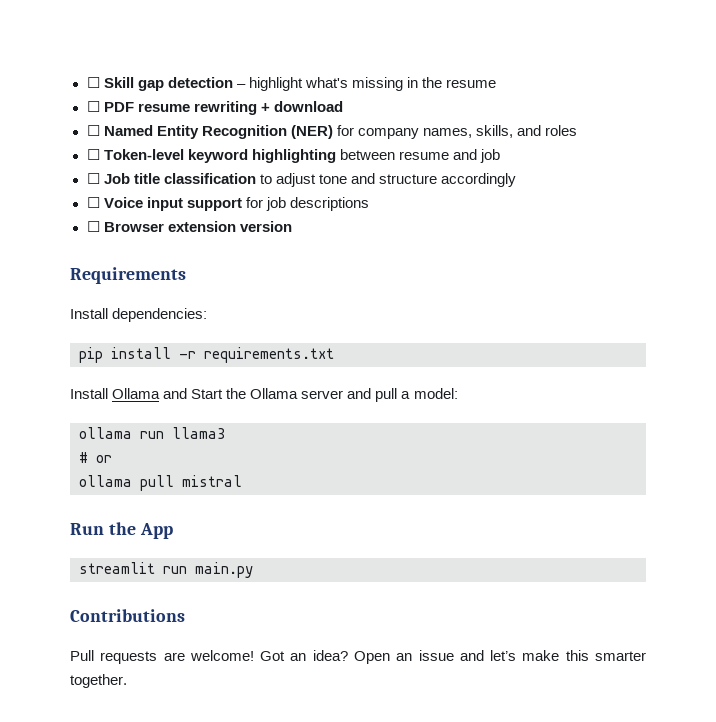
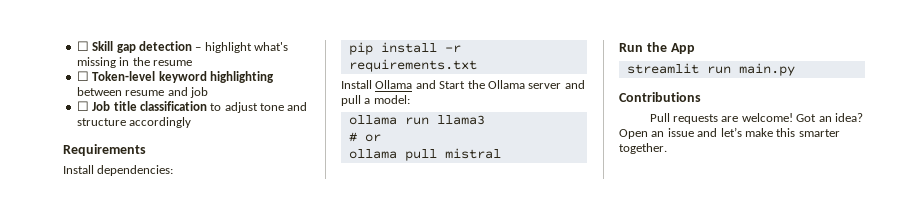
- ☐ PDF resume rewriting + download
- ☐ Named Entity Recognition (NER) for company names, skills, and roles
- ☐ Voice input support for job descriptions
- ☐ Browser extension version

